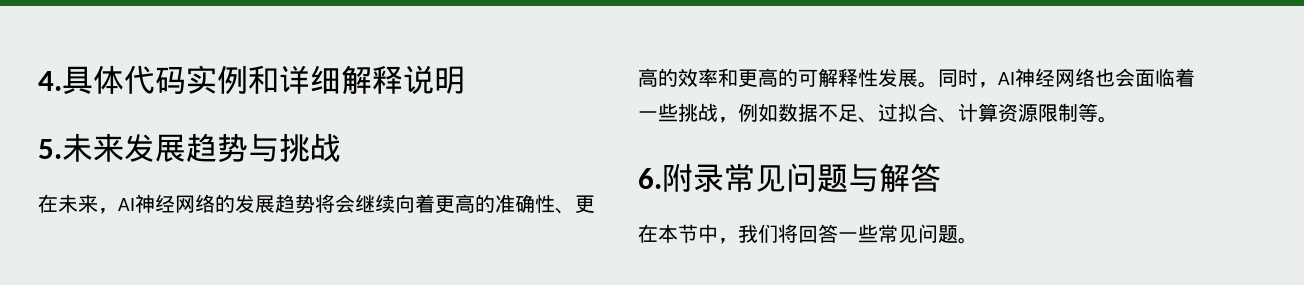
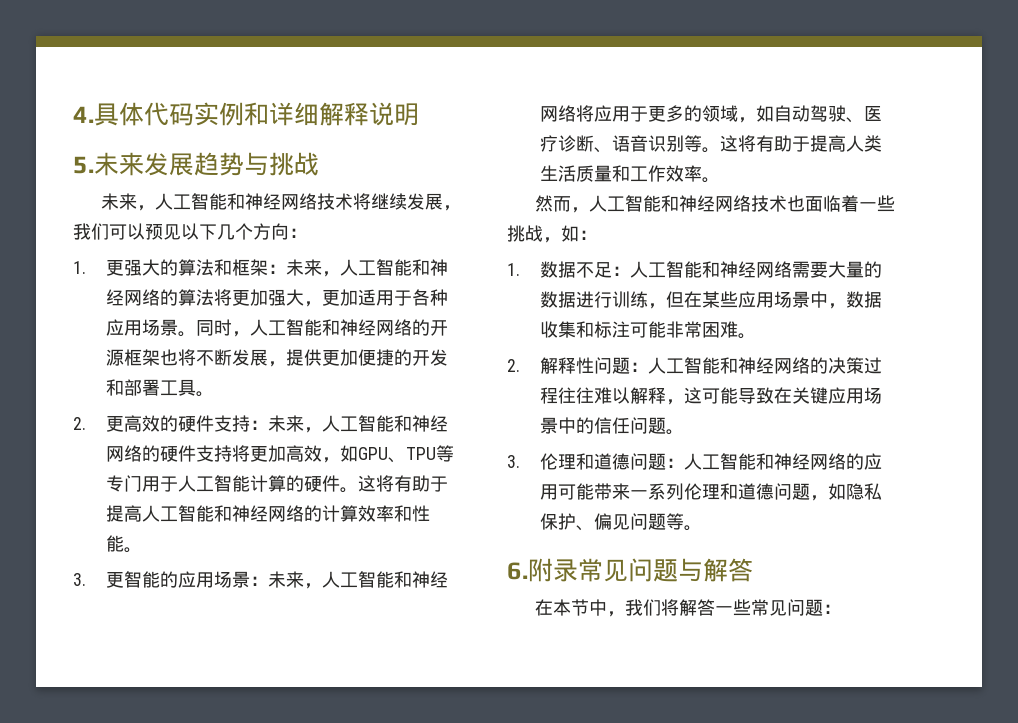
- 在未来，AI神经网络的发展趋势将会继续向着更高的准确性、更高的效率和更高的可解释性发展。同时，AI神经网络也会面临着一些挑战，例如数据不足、过拟合、计算资源限制等。
+ 未来，人工智能和神经网络技术将继续发展，我们可以预见以下几个方向：
+ 1.更强大的算法和框架：未来，人工智能和神经网络的算法将更加强大，更加适用于各种应用场景。同时，人工智能和神经网络的开源框架也将不断发展，提供更加便捷的开发和部署工具。
+ 2.更高效的硬件支持：未来，人工智能和神经网络的硬件支持将更加高效，如GPU、TPU等专门用于人工智能计算的硬件。这将有助于提高人工智能和神经网络的计算效率和性能。
+ 3.更智能的应用场景：未来，人工智能和神经网络将应用于更多的领域，如自动驾驶、医疗诊断、语音识别等。这将有助于提高人类生活质量和工作效率。
+ 然而，人工智能和神经网络技术也面临着一些挑战，如：
+ 1.数据不足：人工智能和神经网络需要大量的数据进行训练，但在某些应用场景中，数据收集和标注可能非常困难。
+ 2.解释性问题：人工智能和神经网络的决策过程往往难以解释，这可能导致在关键应用场景中的信任问题。
+ 3.伦理和道德问题：人工智能和神经网络的应用可能带来一系列伦理和道德问题，如隐私保护、偏见问题等。
- 在本节中，我们将回答一些常见问题。
+ 在本节中，我们将解答一些常见问题：

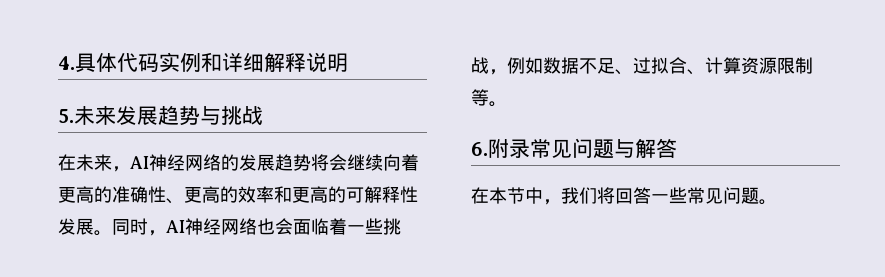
- 未来，人工智能和神经网络技术将继续发展，我们可以预见以下几个方向：
- 1.更强大的算法和框架：未来，人工智能和神经网络的算法将更加强大，更加适用于各种应用场景。同时，人工智能和神经网络的开源框架也将不断发展，提供更加便捷的开发和部署工具。
- 2.更高效的硬件支持：未来，人工智能和神经网络的硬件支持将更加高效，如GPU、TPU等专门用于人工智能计算的硬件。这将有助于提高人工智能和神经网络的计算效率和性能。
- 3.更智能的应用场景：未来，人工智能和神经网络将应用于更多的领域，如自动驾驶、医疗诊断、语音识别等。这将有助于提高人类生活质量和工作效率。
- 然而，人工智能和神经网络技术也面临着一些挑战，如：
- 1.数据不足：人工智能和神经网络需要大量的数据进行训练，但在某些应用场景中，数据收集和标注可能非常困难。
- 2.解释性问题：人工智能和神经网络的决策过程往往难以解释，这可能导致在关键应用场景中的信任问题。
- 3.伦理和道德问题：人工智能和神经网络的应用可能带来一系列伦理和道德问题，如隐私保护、偏见问题等。
+ 在未来，AI神经网络的发展趋势将会继续向着更高的准确性、更高的效率和更高的可解释性发展。同时，AI神经网络也会面临着一些挑战，例如数据不足、过拟合、计算资源限制等。
- 在本节中，我们将解答一些常见问题：
+ 在本节中，我们将回答一些常见问题。

